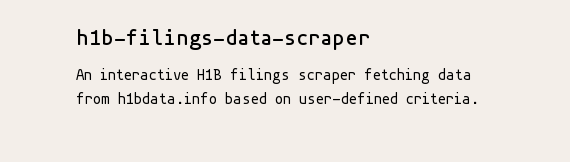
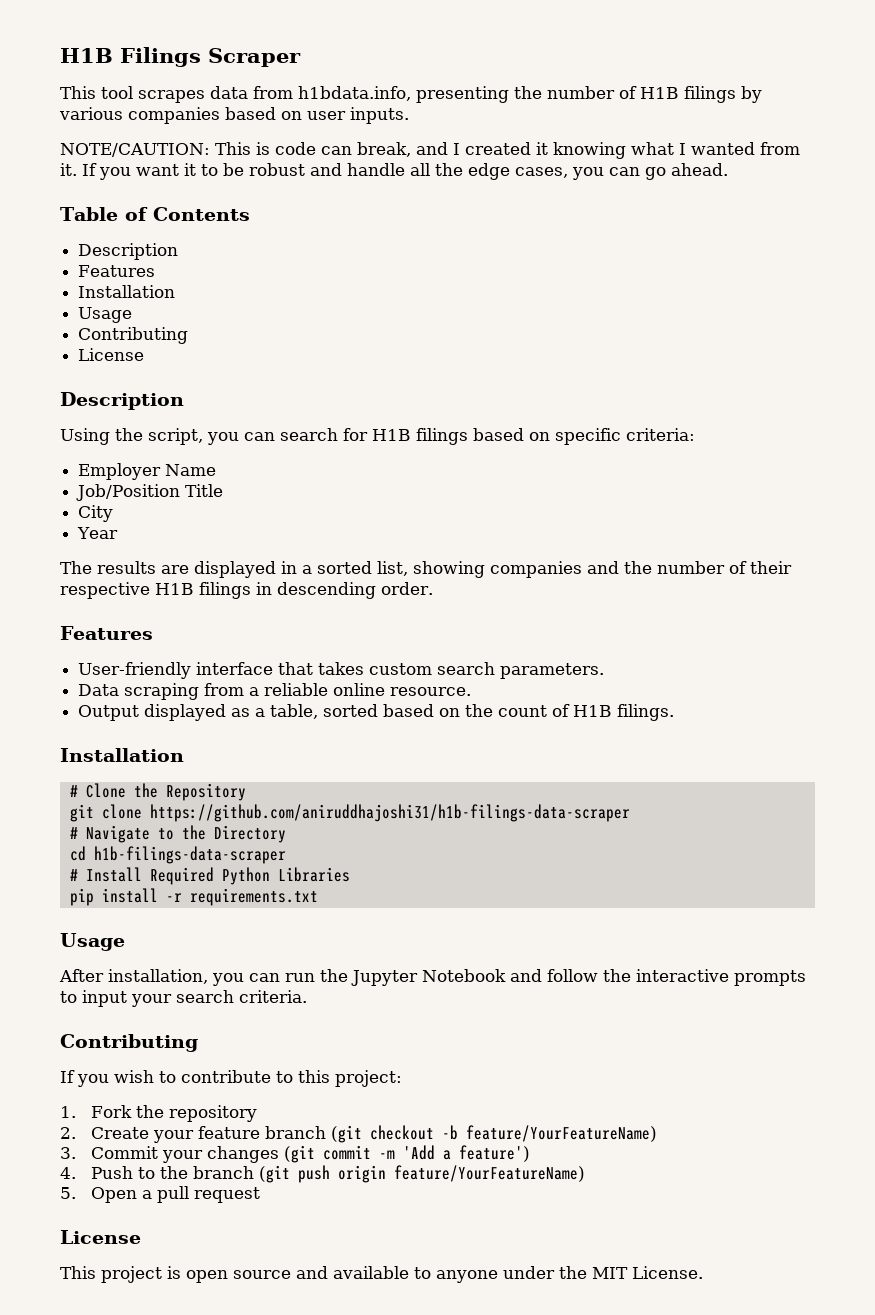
- h1b-filings-data-scraper
- An interactive H1B filings scraper fetching data from h1bdata.info based on user-defined criteria.
+ H1B Filings Scraper
+ This tool scrapes data from h1bdata.info, presenting the number of H1B filings by various companies based on user inputs.
+ NOTE/CAUTION: This is code can break, and I created it knowing what I wanted from it. If you want it to be robust and handle all the edge cases, you can go ahead.
+ Table of Contents
+ Description
+ Features
+ Installation
+ Usage
+ Contributing
+ License
+ Description
+ Using the script, you can search for H1B filings based on specific criteria:
+ Employer Name
+ Job/Position Title
+ City
+ Year
+ The results are displayed in a sorted list, showing companies and the number of their respective H1B filings in descending order.
+ Features
+ User-friendly interface that takes custom search parameters.
+ Data scraping from a reliable online resource.
+ Output displayed as a table, sorted based on the count of H1B filings.
+ Installation
+ # Clone the Repository
+ git clone https://github.com/aniruddhajoshi31/h1b-filings-data-scraper
+ # Navigate to the Directory
+ cd h1b-filings-data-scraper
+ # Install Required Python Libraries
+ pip install -r requirements.txt
+ Usage
+ After installation, you can run the Jupyter Notebook and follow the interactive prompts to input your search criteria.
+ Contributing
+ If you wish to contribute to this project:
+ 1. Fork the repository
+ 2. Create your feature branch (git checkout -b feature/YourFeatureName)
+ 3. Commit your changes (git commit -m 'Add a feature')
+ 4. Push to the branch (git push origin feature/YourFeatureName)
+ 5. Open a pull request
+ License
+ This project is open source and available to anyone under the MIT License.

